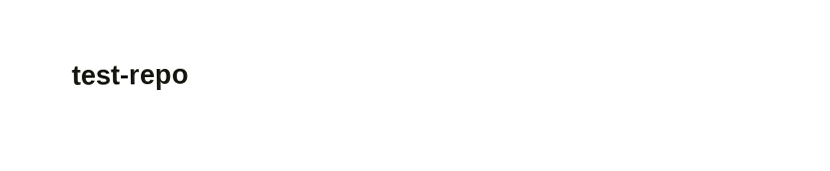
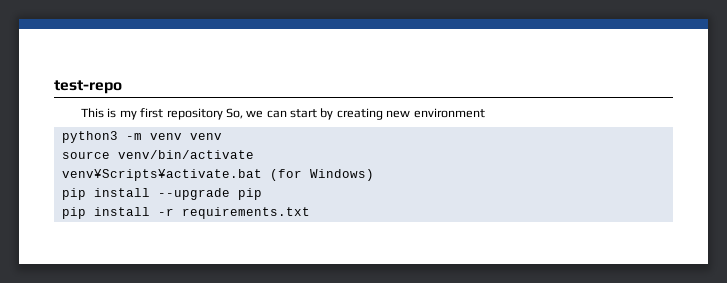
+ This is my first repository So, we can start by creating new environment
+ python3 -m venv venv
+ source venv/bin/activate
+ venv¥Scripts¥activate.bat (for Windows)
+ pip install --upgrade pip
+ pip install -r requirements.txt

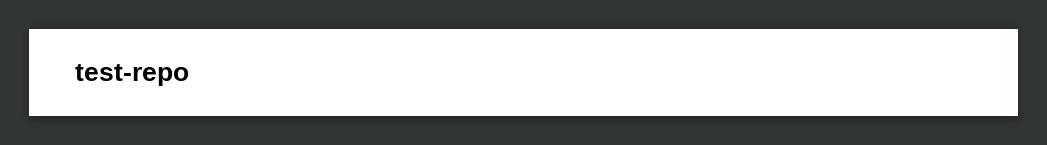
- This is my first repository So, we can start by creating new environment
- python3 -m venv venv
- source venv/bin/activate
- venv¥Scripts¥activate.bat (for Windows)
- pip install --upgrade pip
- pip install -r requirements.txt

